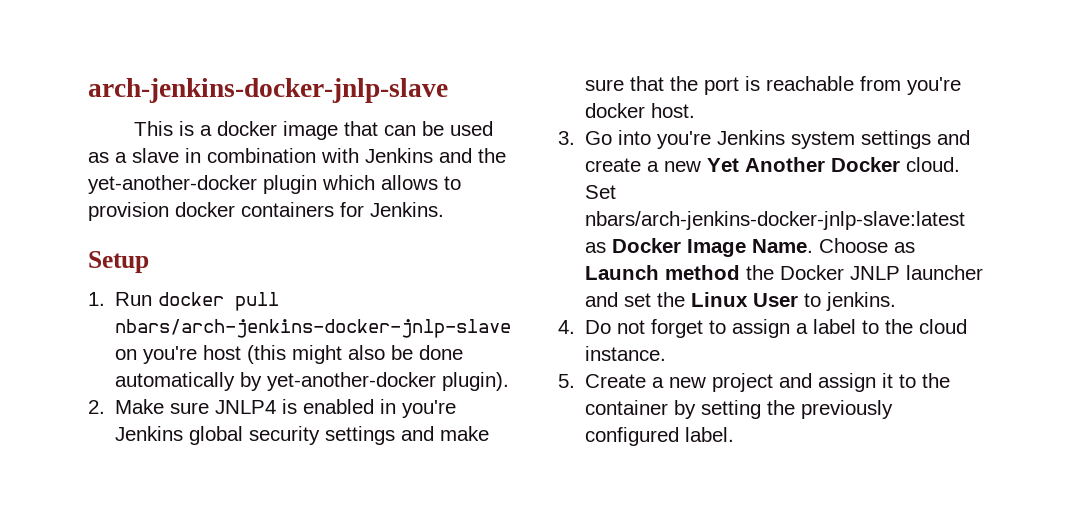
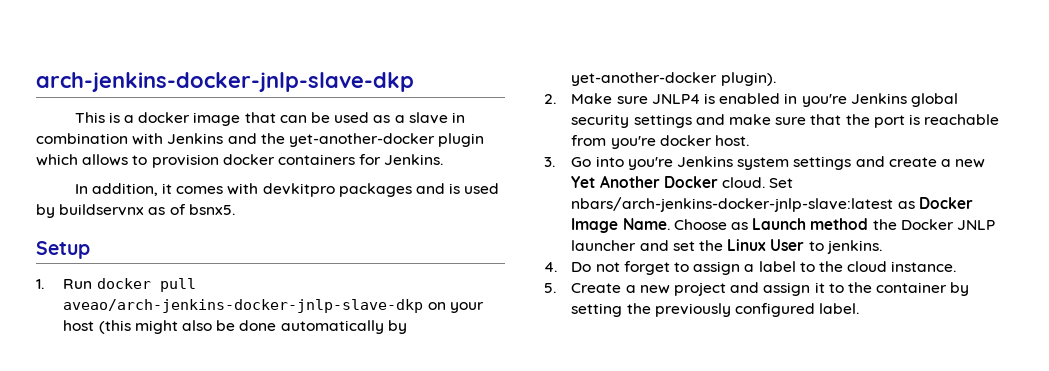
- arch-jenkins-docker-jnlp-slave
+ arch-jenkins-docker-jnlp-slave-dkp
+ In addition, it comes with devkitpro packages and is used by buildservnx as of bsnx5.
- 1. Run docker pull nbars/arch-jenkins-docker-jnlp-slave on you're host (this might also be done automatically by yet-another-docker plugin).
+ 1. Run docker pull aveao/arch-jenkins-docker-jnlp-slave-dkp on your host (this might also be done automatically by yet-another-docker plugin).

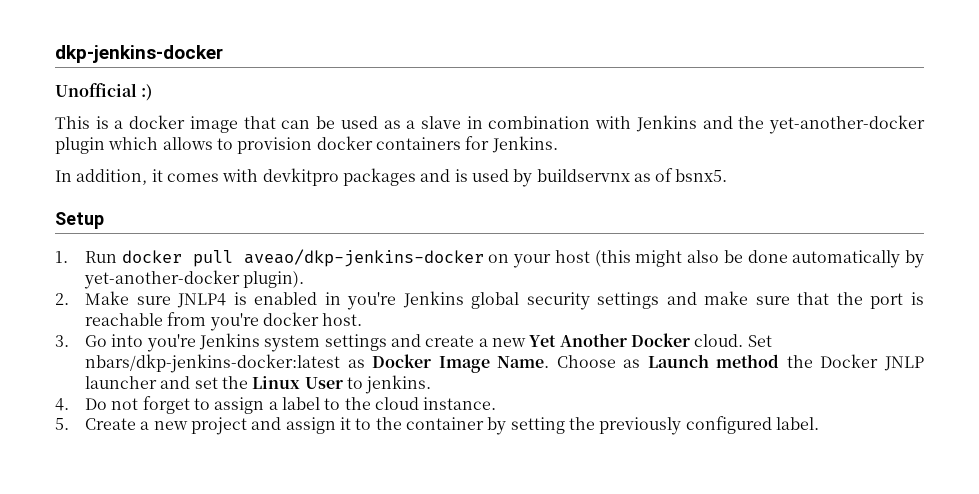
- arch-jenkins-docker-jnlp-slave-dkp
+ dkp-jenkins-docker
+ Unofficial :)
- 1. Run docker pull aveao/arch-jenkins-docker-jnlp-slave-dkp on your host (this might also be done automatically by yet-another-docker plugin).
+ 1. Run docker pull aveao/dkp-jenkins-docker on your host (this might also be done automatically by yet-another-docker plugin).
- Set nbars/arch-jenkins-docker-jnlp-slave:latest as Docker Image Name.
+ Set nbars/dkp-jenkins-docker:latest as Docker Image Name.

